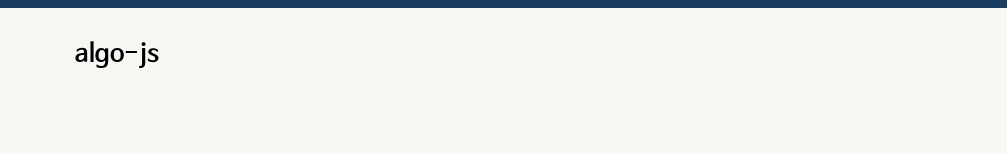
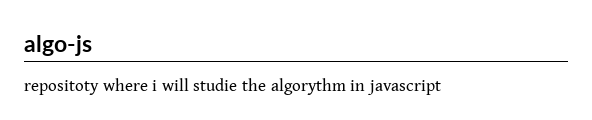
+ repositoty where i will studie the algorythm in javascript

